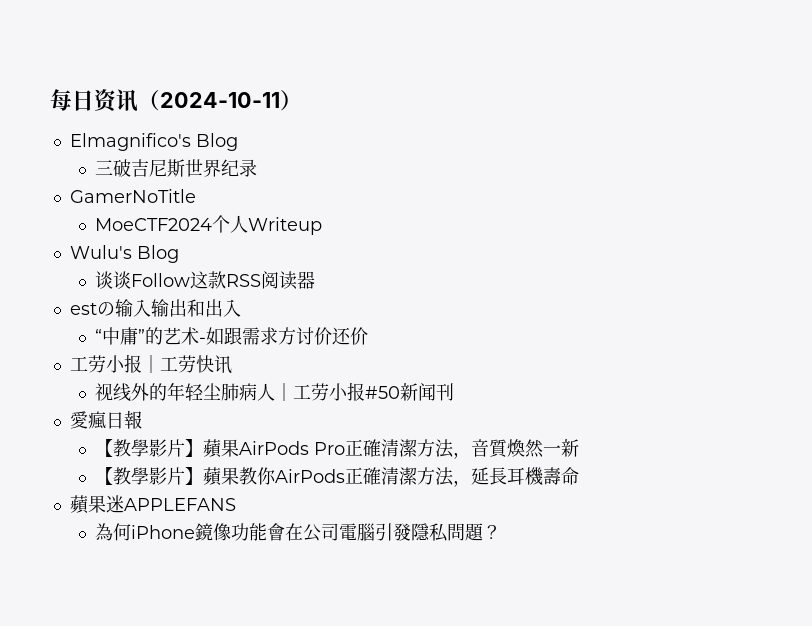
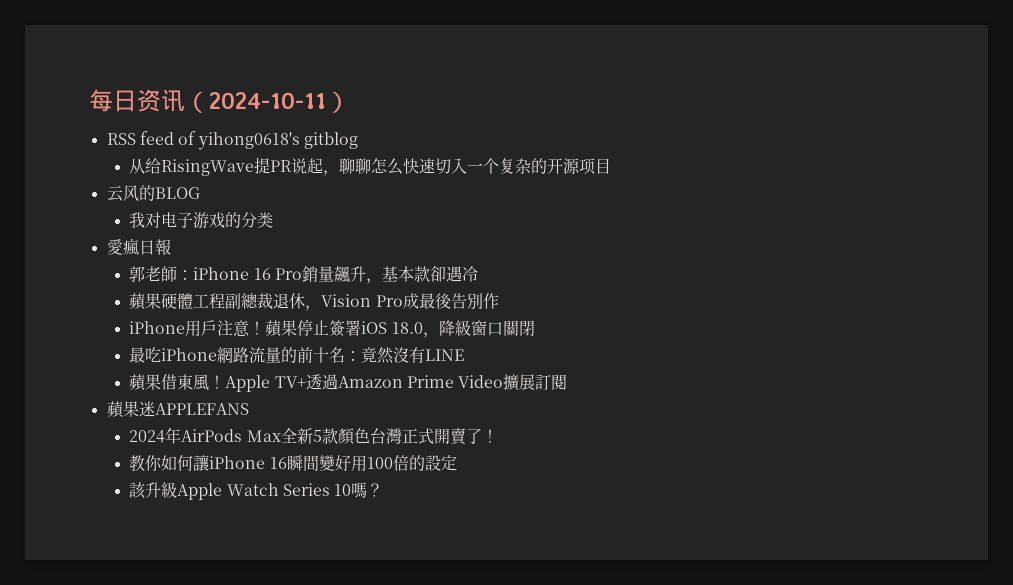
- Elmagnifico's Blog
- 三破吉尼斯世界纪录
- GamerNoTitle
- MoeCTF2024个人Writeup
- Wulu's Blog
- 谈谈Follow这款RSS阅读器
- estの输入输出和出入
- “中庸”的艺术-如跟需求方讨价还价
- 工劳小报｜工劳快讯
- 视线外的年轻尘肺病人｜工劳小报#50新闻刊
+ RSS feed of yihong0618's gitblog
+ 从给RisingWave提PR说起，聊聊怎么快速切入一个复杂的开源项目
+ 云风的BLOG
+ 我对电子游戏的分类
  愛瘋日報
- 【教學影片】蘋果AirPods Pro正確清潔方法，音質煥然一新
- 【教學影片】蘋果教你AirPods正確清潔方法，延長耳機壽命
+ 郭老師：iPhone 16 Pro銷量飆升，基本款卻遇冷
+ 蘋果硬體工程副總裁退休，Vision Pro成最後告別作
+ iPhone用戶注意！蘋果停止簽署iOS 18.0，降級窗口關閉
+ 最吃iPhone網路流量的前十名：竟然沒有LINE
+ 蘋果借東風！Apple TV+透過Amazon Prime Video擴展訂閱
  蘋果迷APPLEFANS
- 為何iPhone鏡像功能會在公司電腦引發隱私問題？
+ 2024年AirPods Max全新5款顏色台灣正式開賣了！
+ 教你如何讓iPhone 16瞬間變好用100倍的設定
+ 該升級Apple Watch Series 10嗎？

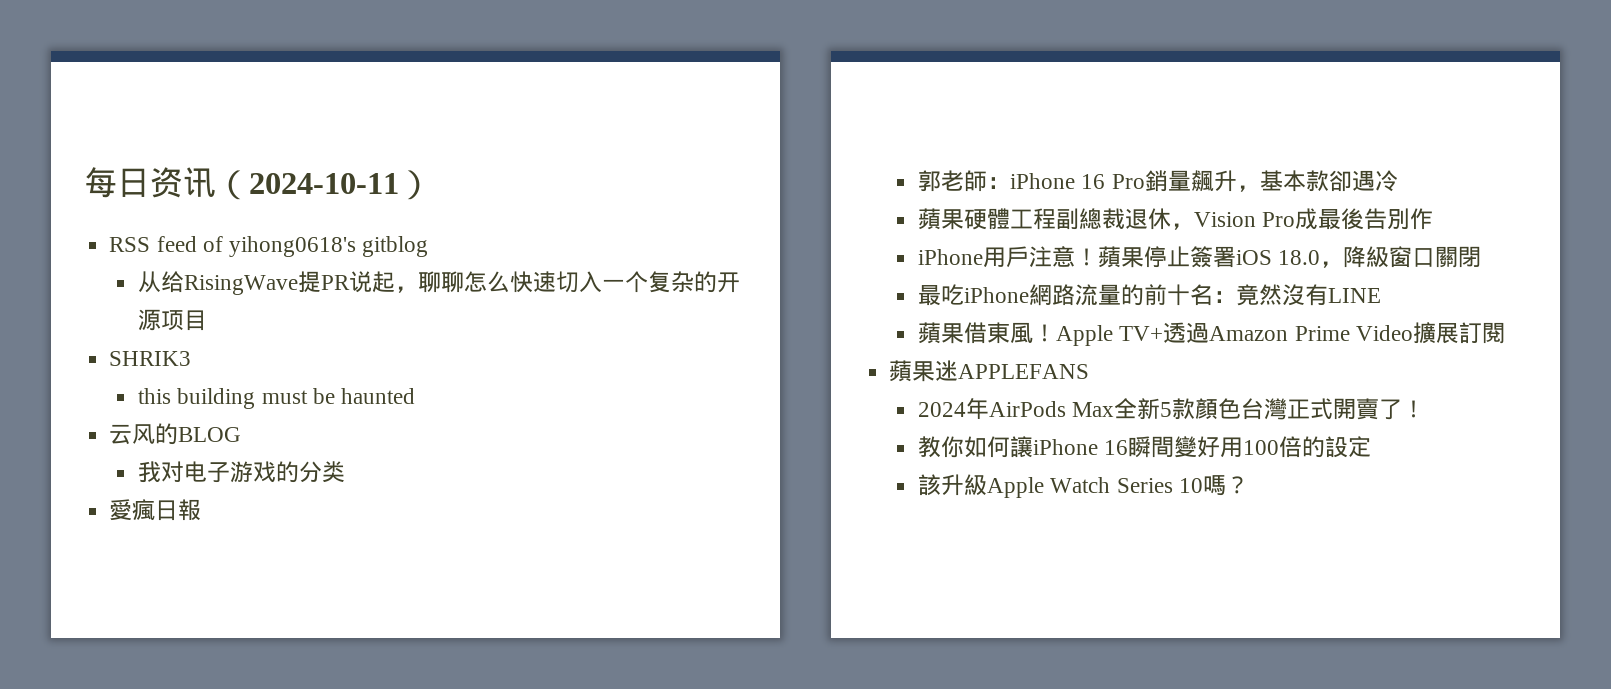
+ SHRIK3
+ this building must be haunted

